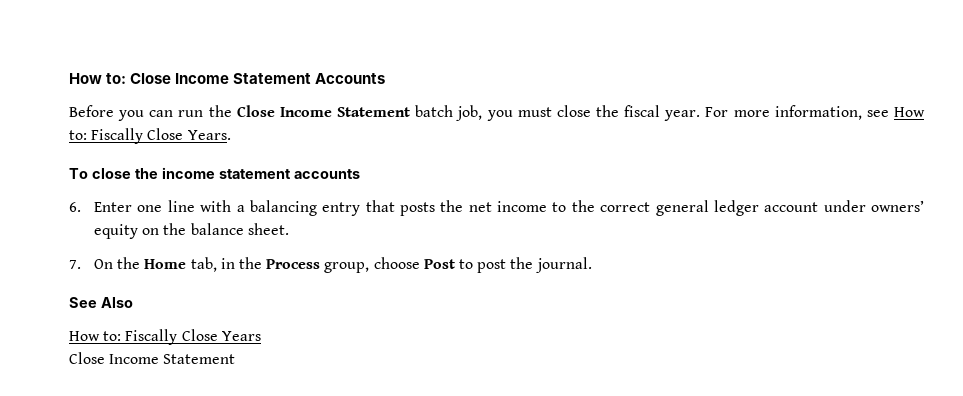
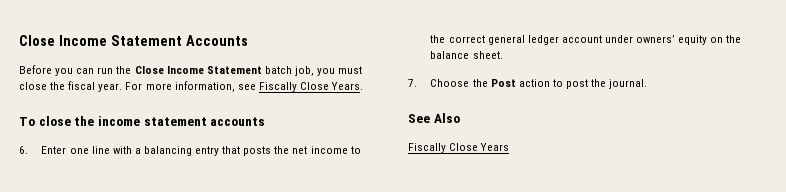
- How to: Close Income Statement Accounts
+ Close Income Statement Accounts
- For more information, see How to: Fiscally Close Years.
+ For more information, see Fiscally Close Years.
- 7. On the Home tab, in the Process group, choose Post to post the journal.
+ 7. Choose the Post action to post the journal.
- How to: Fiscally Close Years
- Close Income Statement
+ Fiscally Close Years

